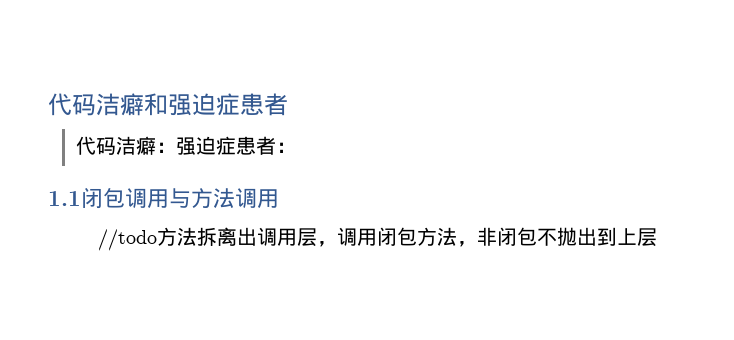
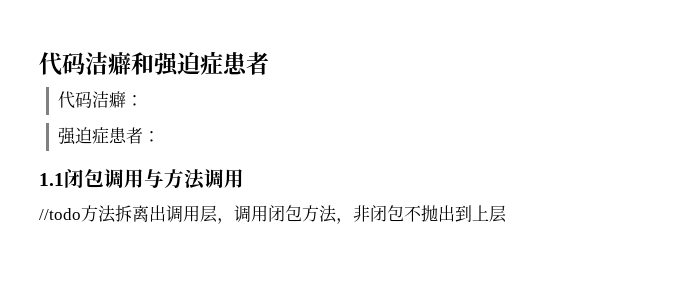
- 代码洁癖：强迫症患者：
+ 代码洁癖：
+ 强迫症患者：

